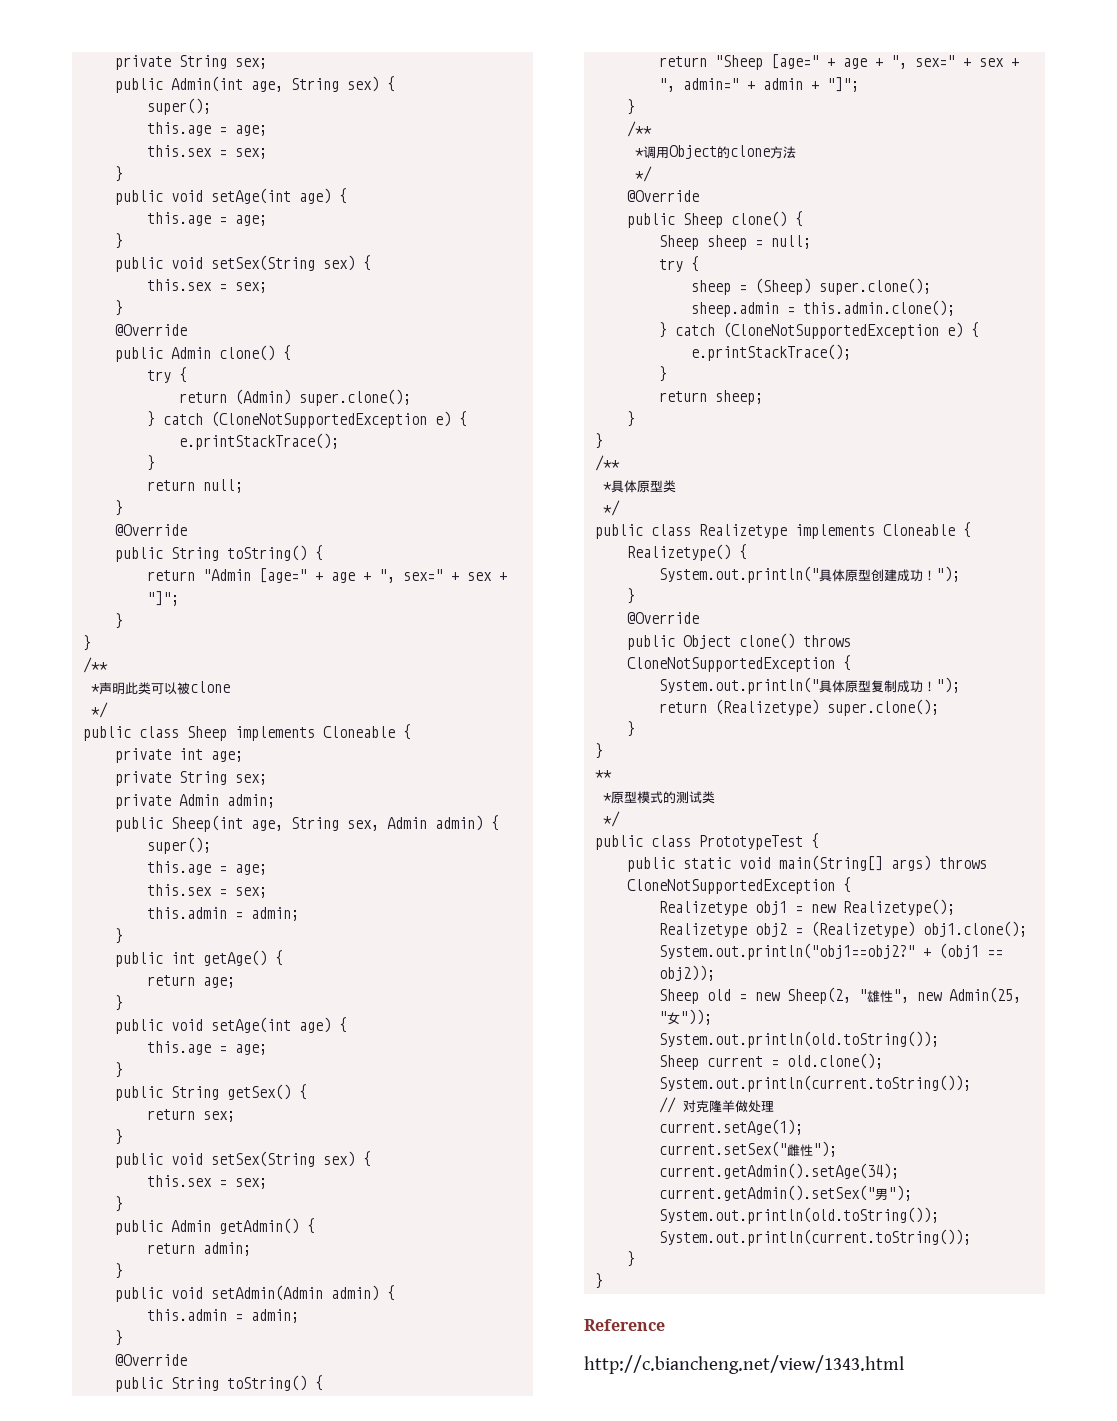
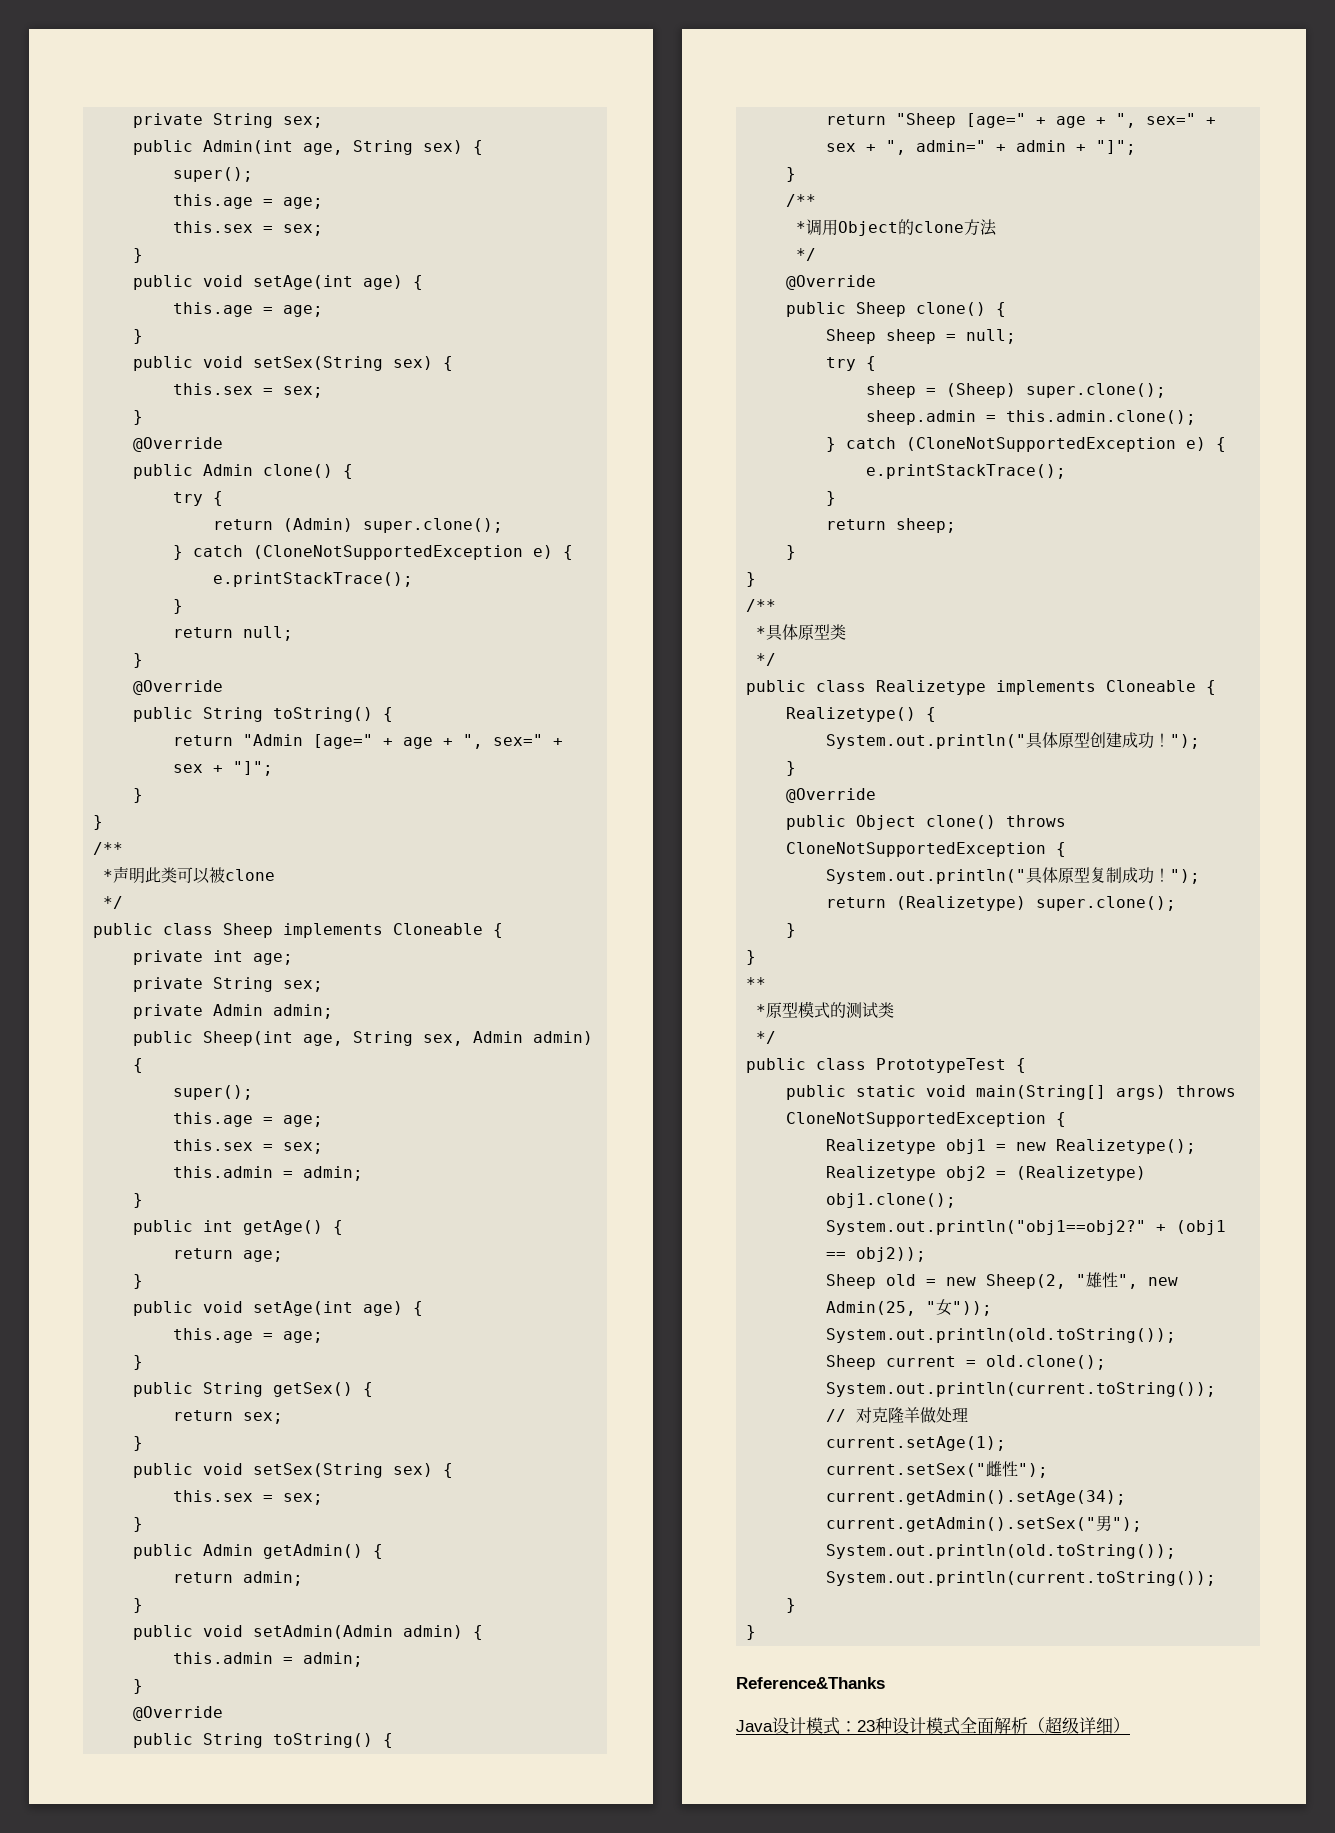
- Reference
- http://c.biancheng.net/view/1343.html
+ Reference&Thanks
+ Java设计模式：23种设计模式全面解析（超级详细）

